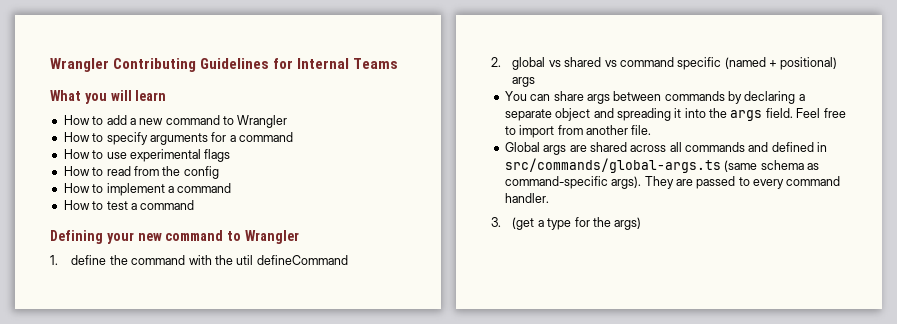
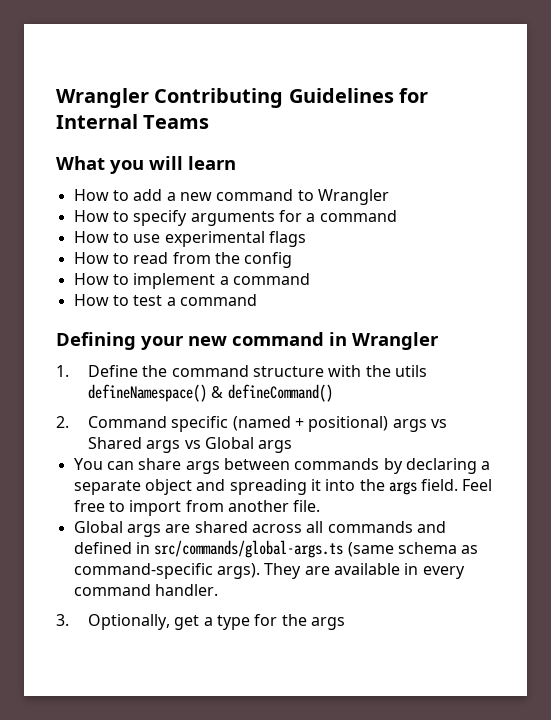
- Defining your new command to Wrangler
+ Defining your new command in Wrangler
- 1. define the command with the util defineCommand
- 2. global vs shared vs command specific (named + positional) args
+ 1. Define the command structure with the utils defineNamespace() & defineCommand()
+ 2. Command specific (named + positional) args vs Shared args vs Global args
- They are passed to every command handler.
+ They are available in every command handler.
- 3. (get a type for the args)
+ 3. Optionally, get a type for the args

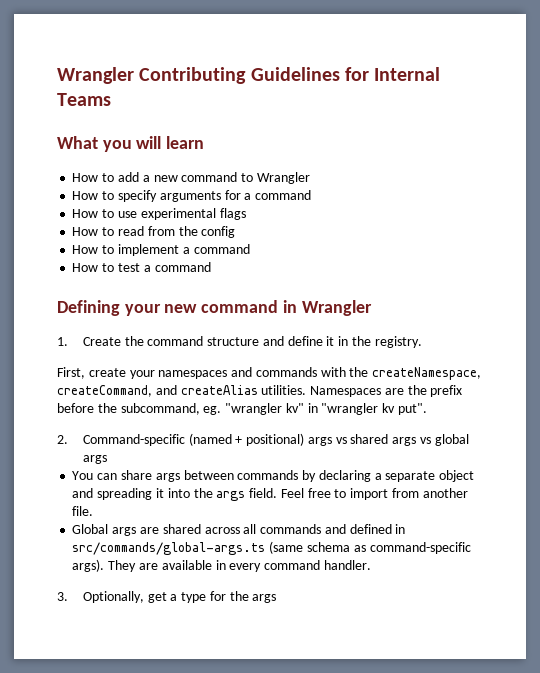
- 1. Define the command structure with the utils defineNamespace() & defineCommand()
+ 1. Create the command structure and define it in the registry.
+ First, create your namespaces and commands with the createNamespace, createCommand, and createAlias utilities. Namespaces are the prefix before the subcommand, eg. "wrangler kv" in "wrangler kv put".
- 2. Command specific (named + positional) args vs Shared args vs Global args
+ 2. Command-specific (named + positional) args vs shared args vs global args

